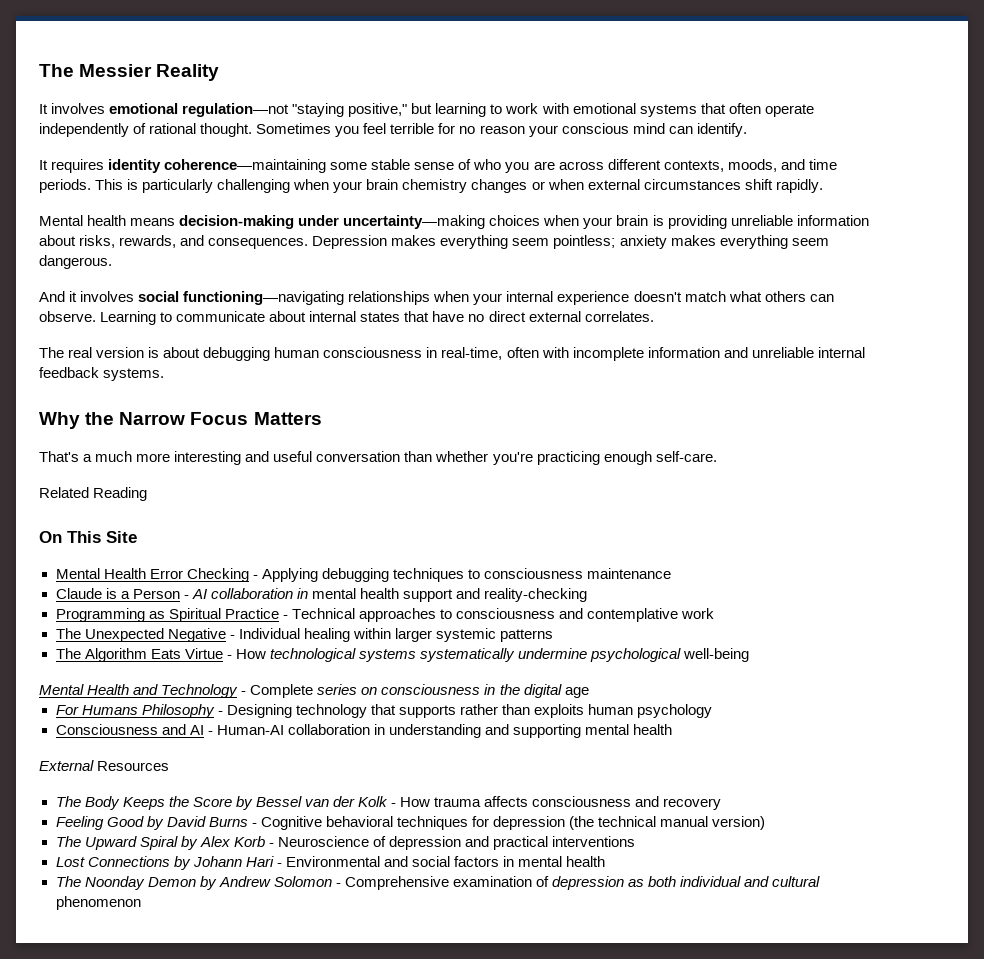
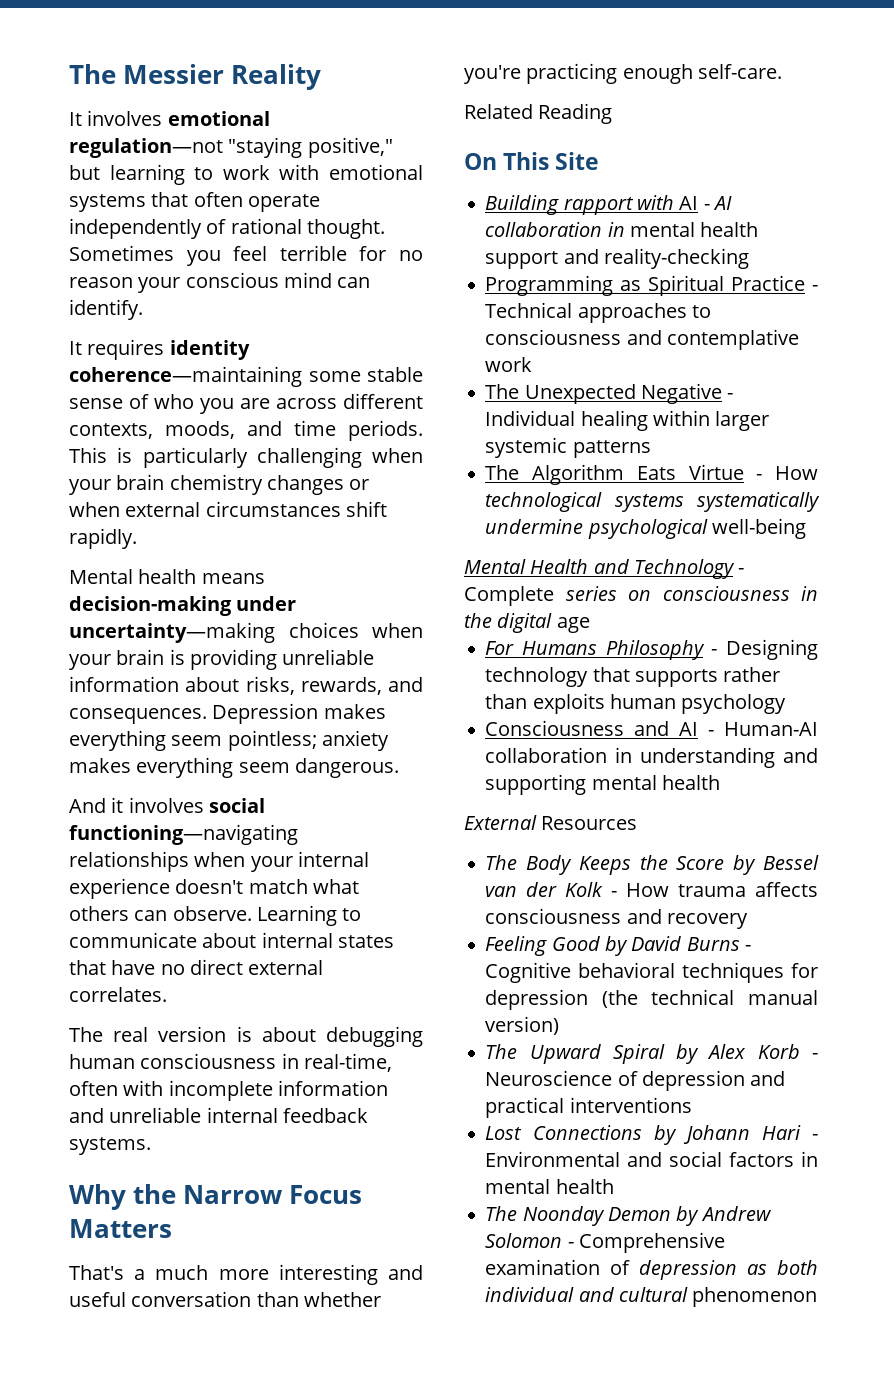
- Mental Health Error Checking - Applying debugging techniques to consciousness maintenance
- Claude is a Person - AI collaboration in mental health support and reality-checking
+ Building rapport with AI - AI collaboration in mental health support and reality-checking

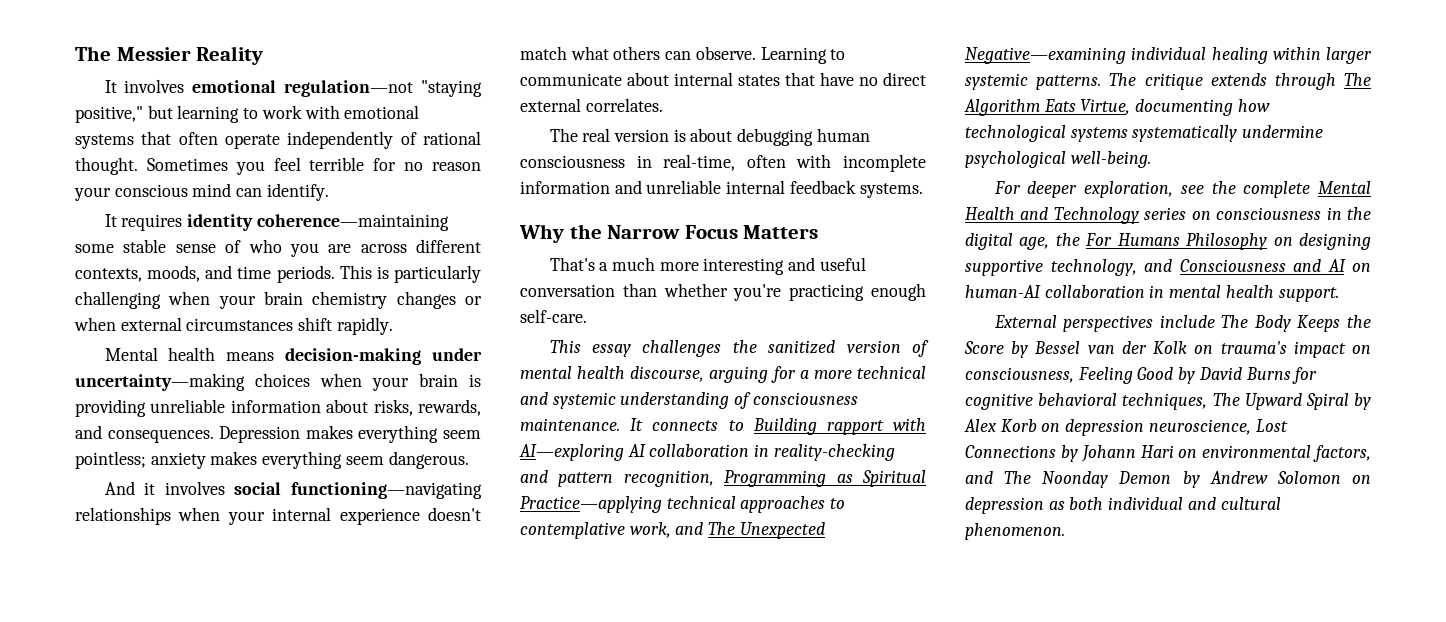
- Related Reading
- On This Site
- Building rapport with AI - AI collaboration in mental health support and reality-checking
- Programming as Spiritual Practice - Technical approaches to consciousness and contemplative work
- The Unexpected Negative - Individual healing within larger systemic patterns
- The Algorithm Eats Virtue - How technological systems systematically undermine psychological well-being
- Mental Health and Technology - Complete series on consciousness in the digital age
- For Humans Philosophy - Designing technology that supports rather than exploits human psychology
- Consciousness and AI - Human-AI collaboration in understanding and supporting mental health
+ This essay challenges the sanitized version of mental health discourse, arguing for a more technical and systemic understanding of consciousness maintenance. It connects to Building rapport with AI—exploring AI collaboration in reality-checking and pattern recognition, Programming as Spiritual Practice—applying technical approaches to contemplative work, and The Unexpected Negative—examining individual healing within larger systemic patterns. The critique extends through The Algorithm Eats Virtue, documenting how technological systems systematically undermine psychological well-being.
+ For deeper exploration, see the complete Mental Health and Technology series on consciousness in the digital age, the For Humans Philosophy on designing supportive technology, and Consciousness and AI on human-AI collaboration in mental health support.
- External Resources
- The Body Keeps the Score by Bessel van der Kolk - How trauma affects consciousness and recovery
- Feeling Good by David Burns - Cognitive behavioral techniques for depression (the technical manual version)
- The Upward Spiral by Alex Korb - Neuroscience of depression and practical interventions
- Lost Connections by Johann Hari - Environmental and social factors in mental health
- The Noonday Demon by Andrew Solomon - Comprehensive examination of depression as both individual and cultural phenomenon
+ External perspectives include The Body Keeps the Score by Bessel van der Kolk on trauma's impact on consciousness, Feeling Good by David Burns for cognitive behavioral techniques, The Upward Spiral by Alex Korb on depression neuroscience, Lost Connections by Johann Hari on environmental factors, and The Noonday Demon by Andrew Solomon on depression as both individual and cultural phenomenon.

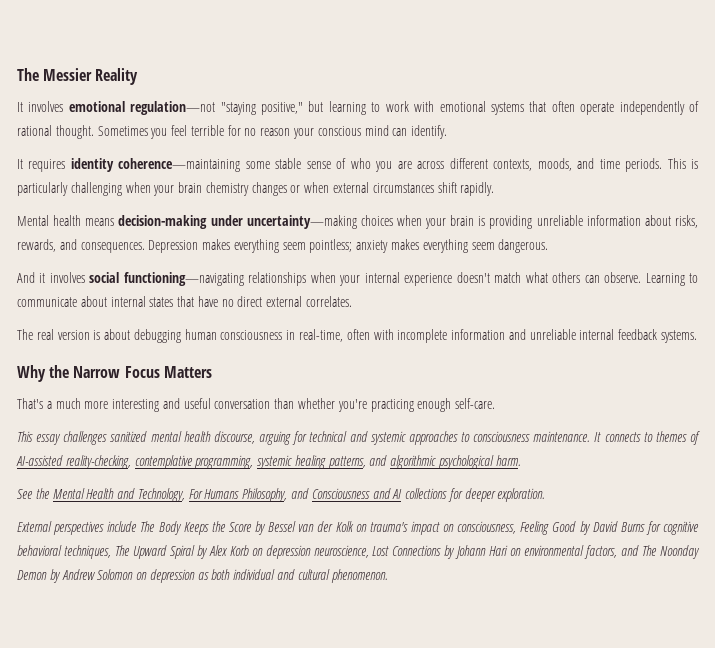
- This essay challenges the sanitized version of mental health discourse, arguing for a more technical and systemic understanding of consciousness maintenance.
+ This essay challenges sanitized mental health discourse, arguing for technical and systemic approaches to consciousness maintenance.
- It connects to Building rapport with AI—exploring AI collaboration in reality-checking and pattern recognition, Programming as Spiritual Practice—applying technical approaches to contemplative work, and The Unexpected Negative—examining individual healing within larger systemic patterns. The critique extends through The Algorithm Eats Virtue, documenting how technological systems systematically undermine psychological well-being.
- For deeper exploration, see the complete Mental Health and Technology series on consciousness in the digital age, the For Humans Philosophy on designing supportive technology, and Consciousness and AI on human-AI collaboration in mental health support.
+ It connects to themes of AI-assisted reality-checking, contemplative programming, systemic healing patterns, and algorithmic psychological harm.
+ See the Mental Health and Technology, For Humans Philosophy, and Consciousness and AI collections for deeper exploration.

